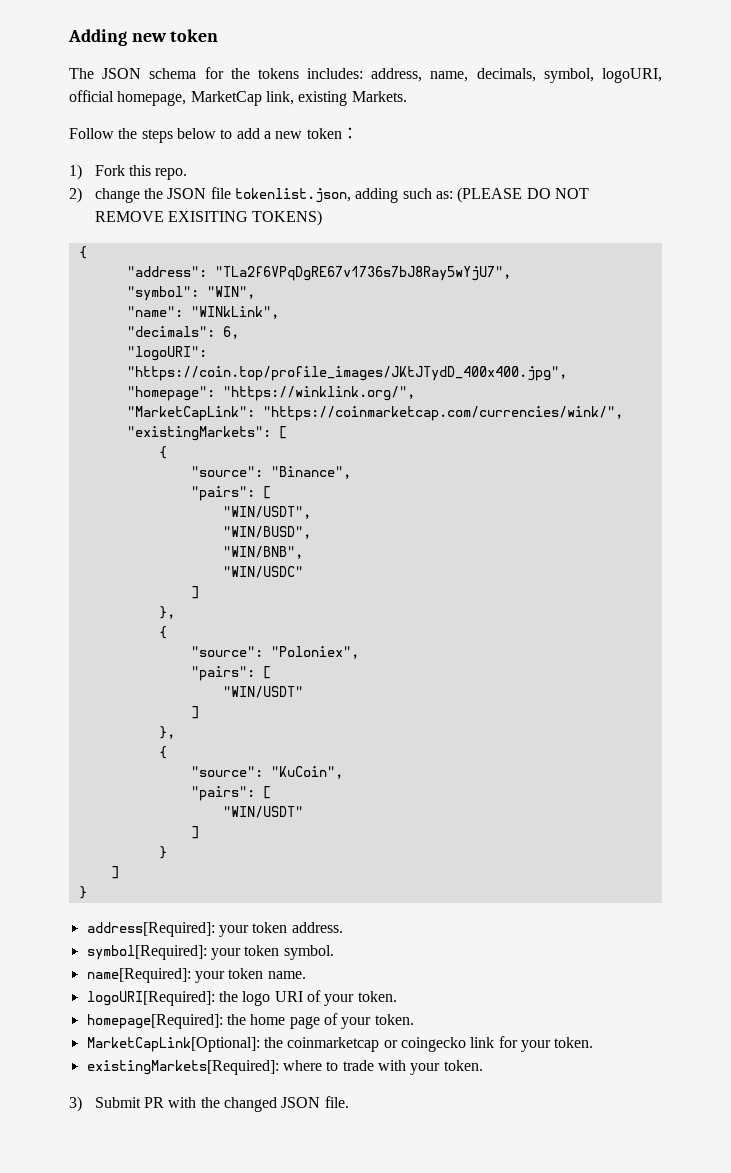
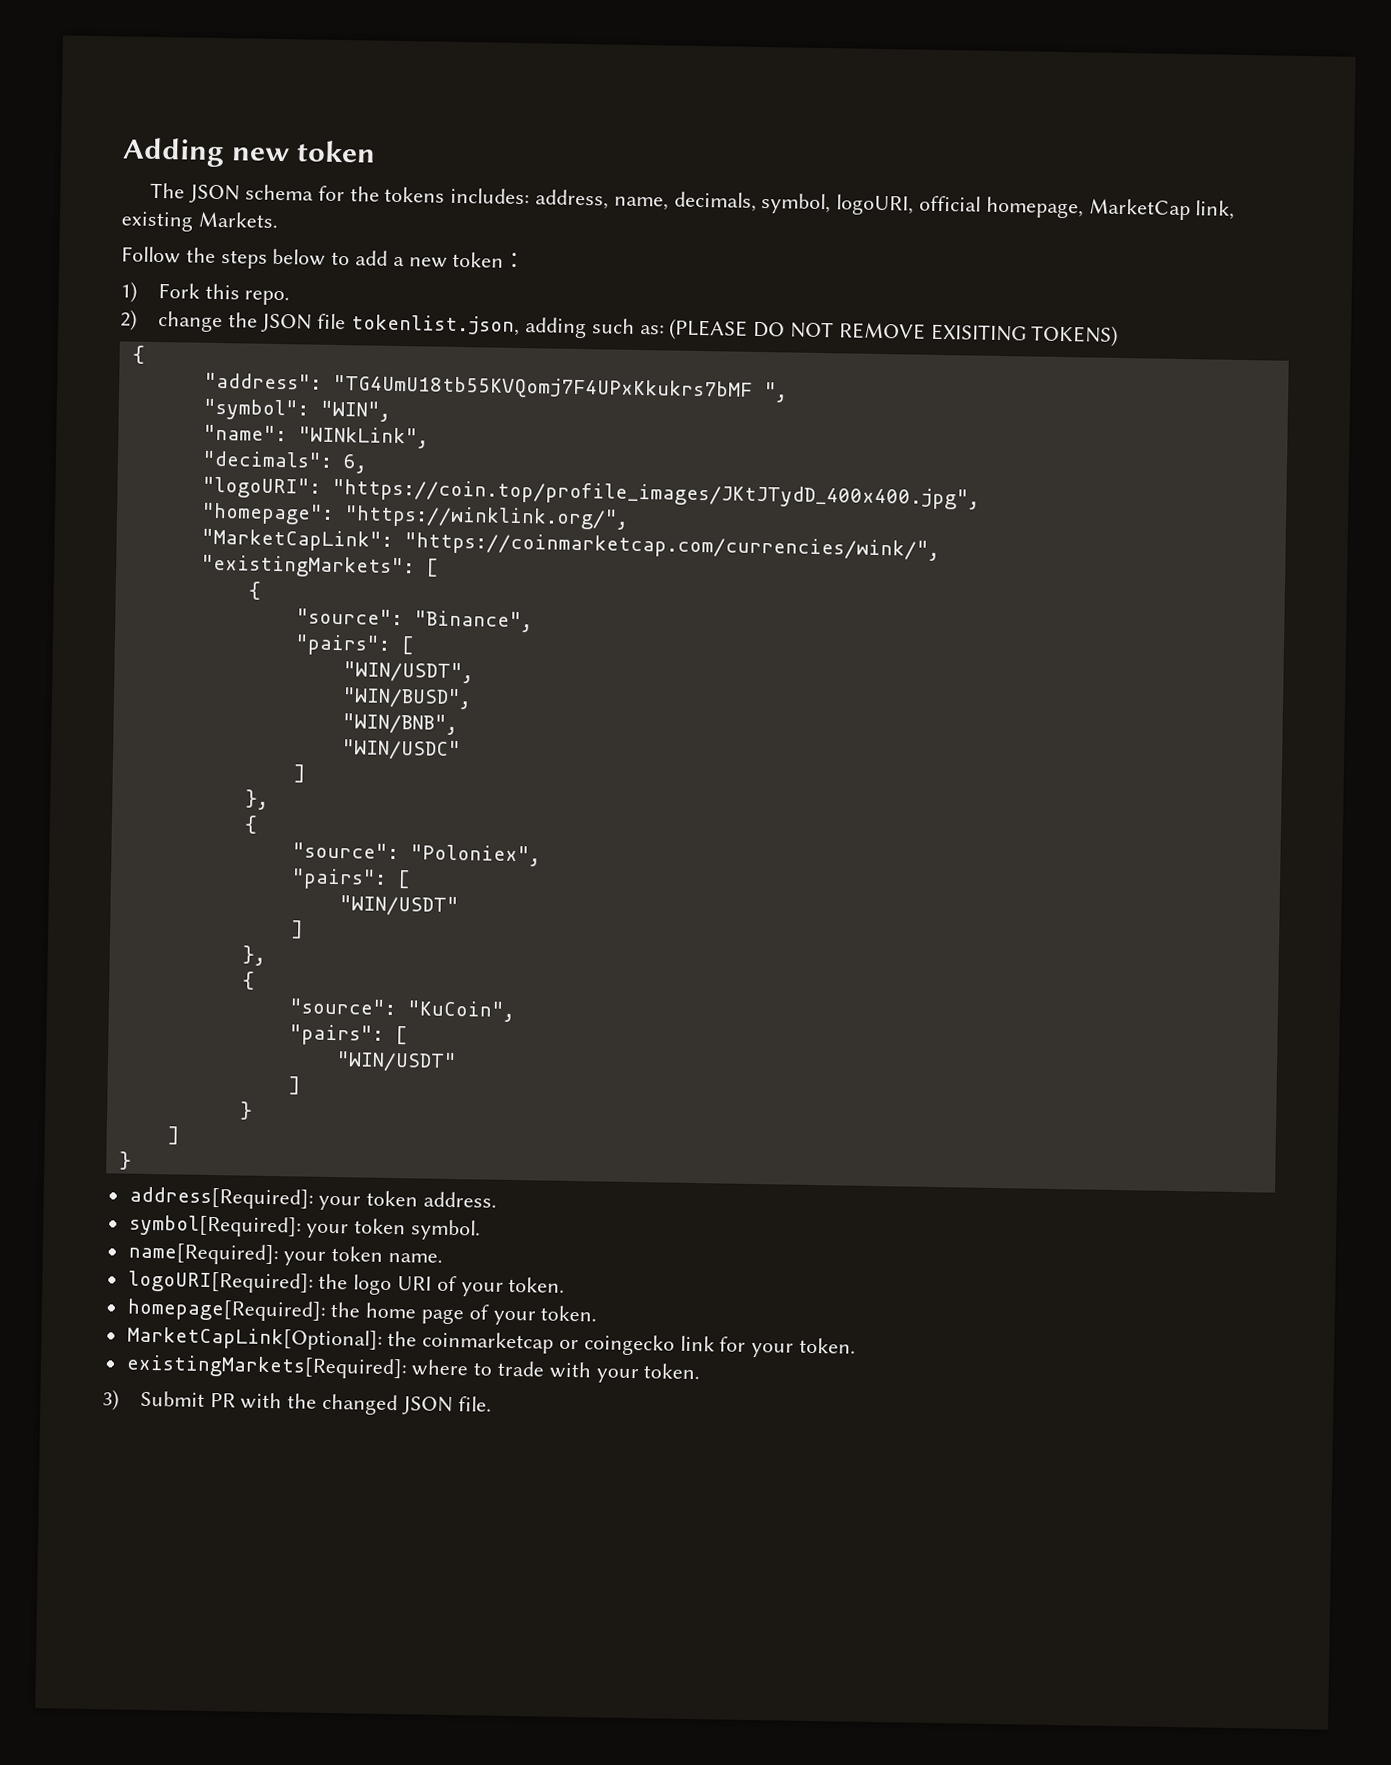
- "address": "TLa2f6VPqDgRE67v1736s7bJ8Ray5wYjU7",
+ "address": "TG4UmU18tb55KVQomj7F4UPxKkukrs7bMF ",

